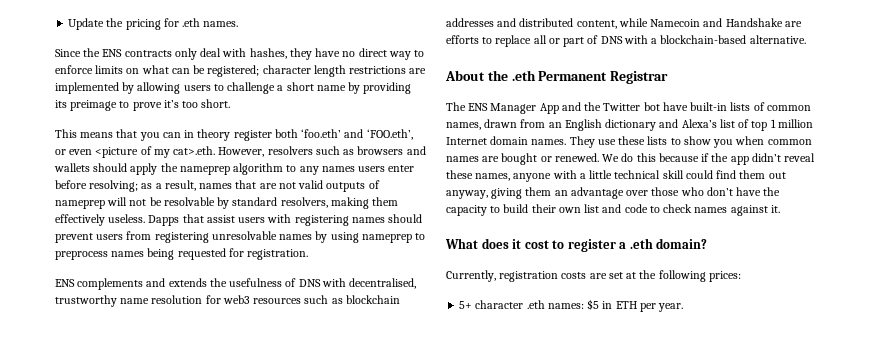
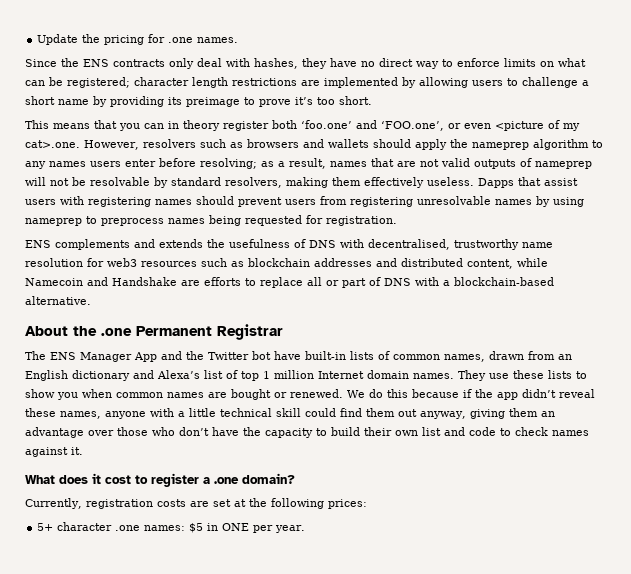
- Update the pricing for .eth names.
+ Update the pricing for .one names.
- This means that you can in theory register both ‘foo.eth’ and ‘FOO.eth’, or even <picture of my cat>.eth. However, resolvers such as browsers and wallets should apply the nameprep algorithm to any names users enter before resolving; as a result, names that are not valid outputs of nameprep will not be resolvable by standard resolvers, making them effectively useless.
+ This means that you can in theory register both ‘foo.one’ and ‘FOO.one’, or even <picture of my cat>.one. However, resolvers such as browsers and wallets should apply the nameprep algorithm to any names users enter before resolving; as a result, names that are not valid outputs of nameprep will not be resolvable by standard resolvers, making them effectively useless.
- About the .eth Permanent Registrar
+ About the .one Permanent Registrar
- What does it cost to register a .eth domain?
+ What does it cost to register a .one domain?
- 5+ character .eth names: $5 in ETH per year.
+ 5+ character .one names: $5 in ONE per year.

